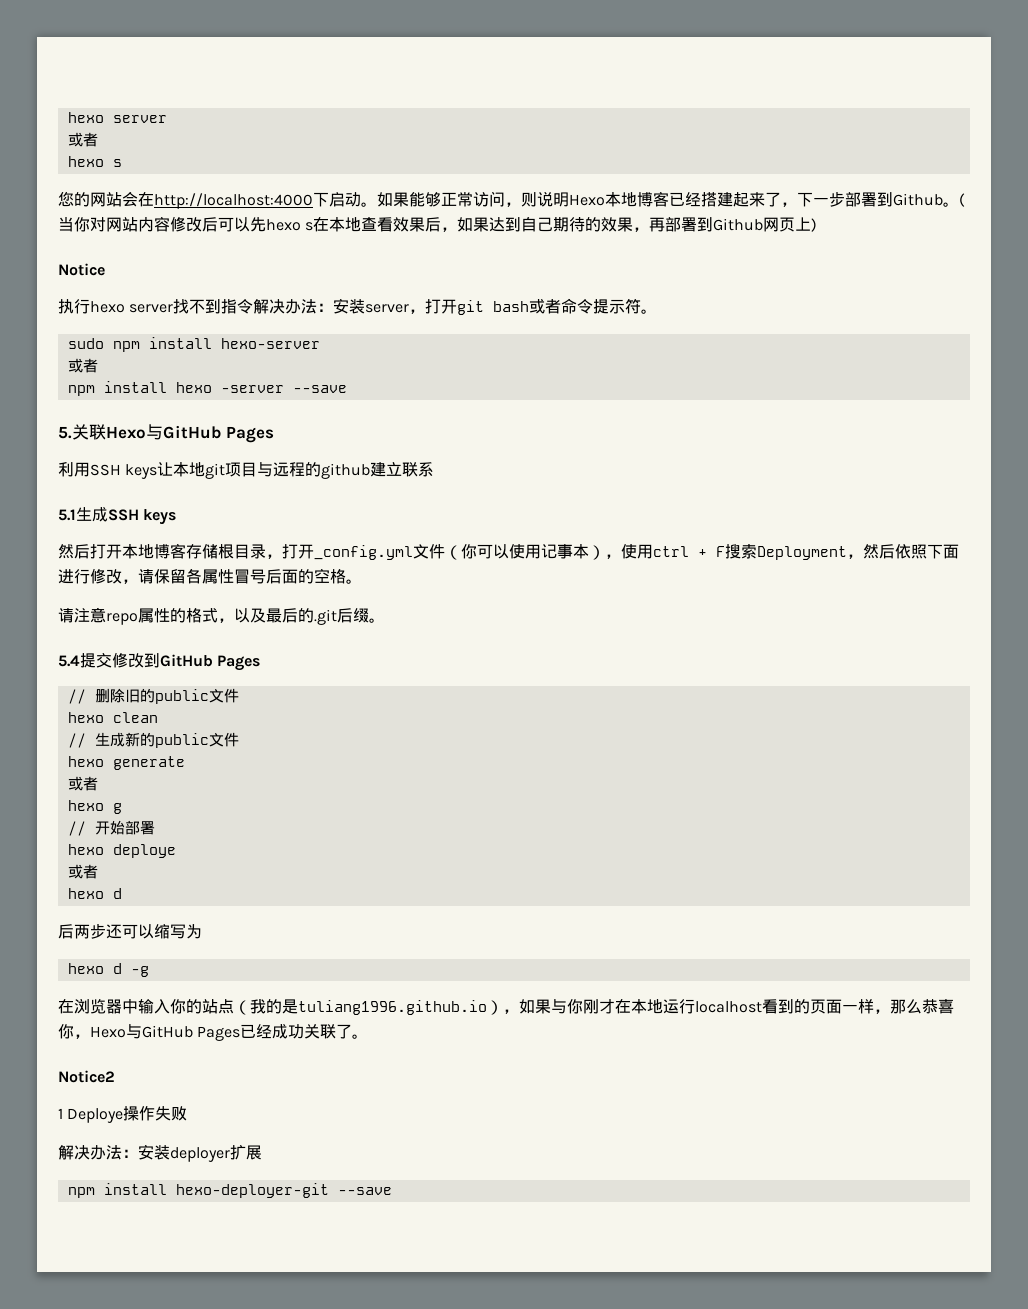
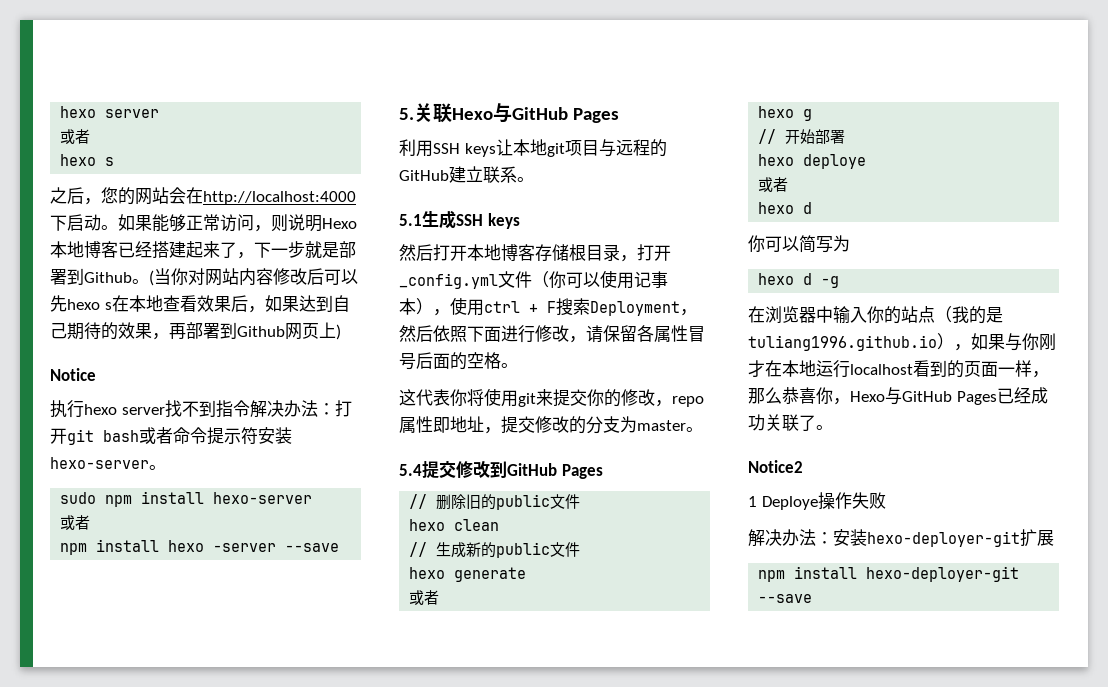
- 您的网站会在http://localhost:4000下启动。
+ 之后，您的网站会在http://localhost:4000下启动。
- 如果能够正常访问，则说明Hexo本地博客已经搭建起来了，下一步部署到Github。
+ 如果能够正常访问，则说明Hexo本地博客已经搭建起来了，下一步就是部署到Github。
- 执行hexo server找不到指令解决办法：安装server，打开git bash或者命令提示符。
+ 执行hexo server找不到指令解决办法：打开git bash或者命令提示符安装hexo-server。
- 利用SSH keys让本地git项目与远程的github建立联系
+ 利用SSH keys让本地git项目与远程的GitHub建立联系。
- 请注意repo属性的格式，以及最后的.git后缀。
+ 这代表你将使用git来提交你的修改，repo属性即地址，提交修改的分支为master。
- 后两步还可以缩写为
+ 你可以简写为
- 解决办法：安装deployer扩展
+ 解决办法：安装hexo-deployer-git扩展

